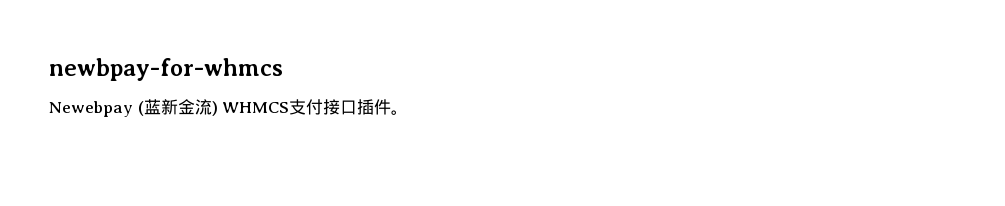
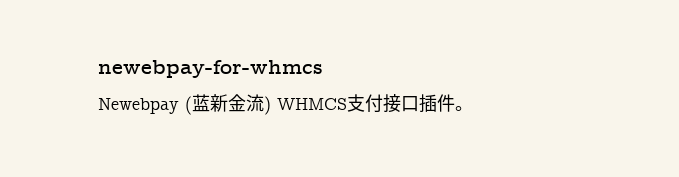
- newbpay-for-whmcs
+ newebpay-for-whmcs

